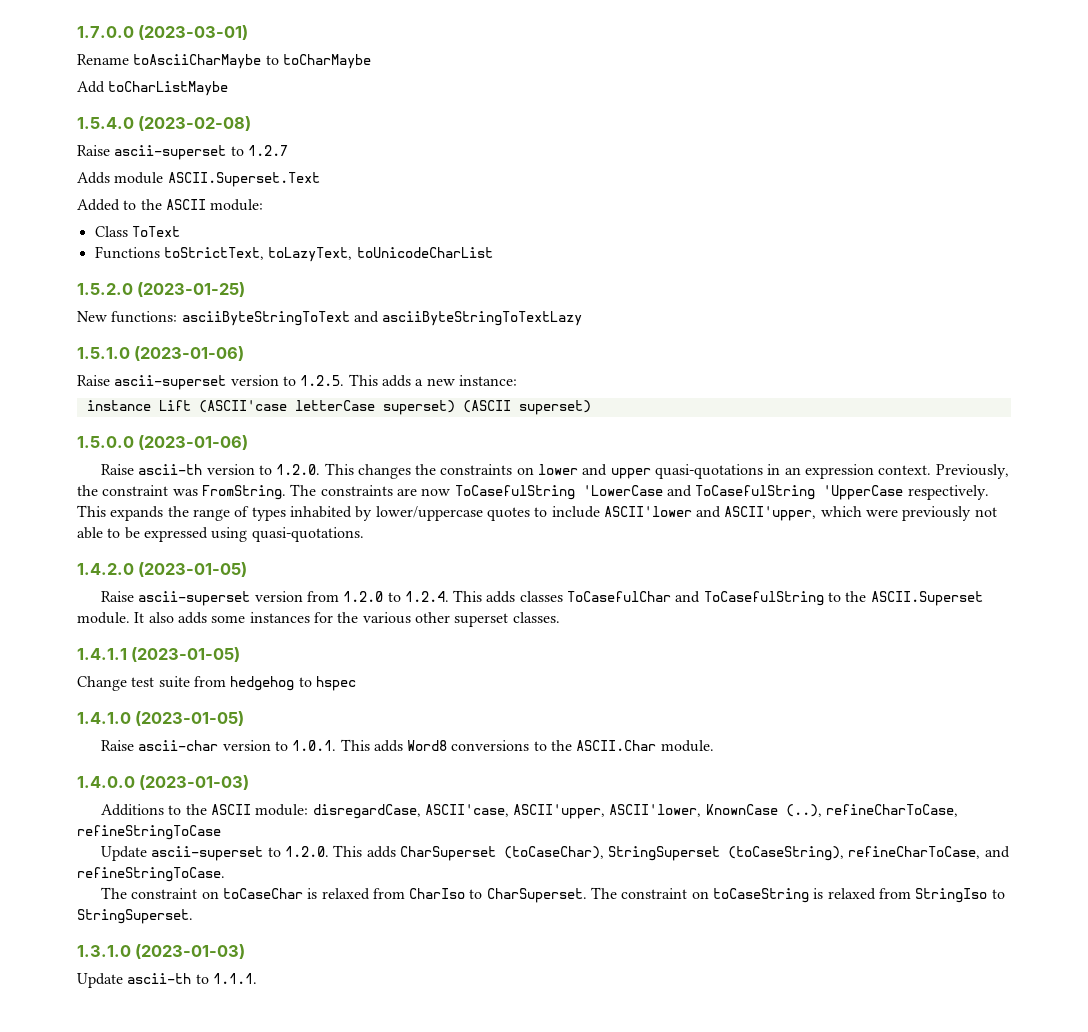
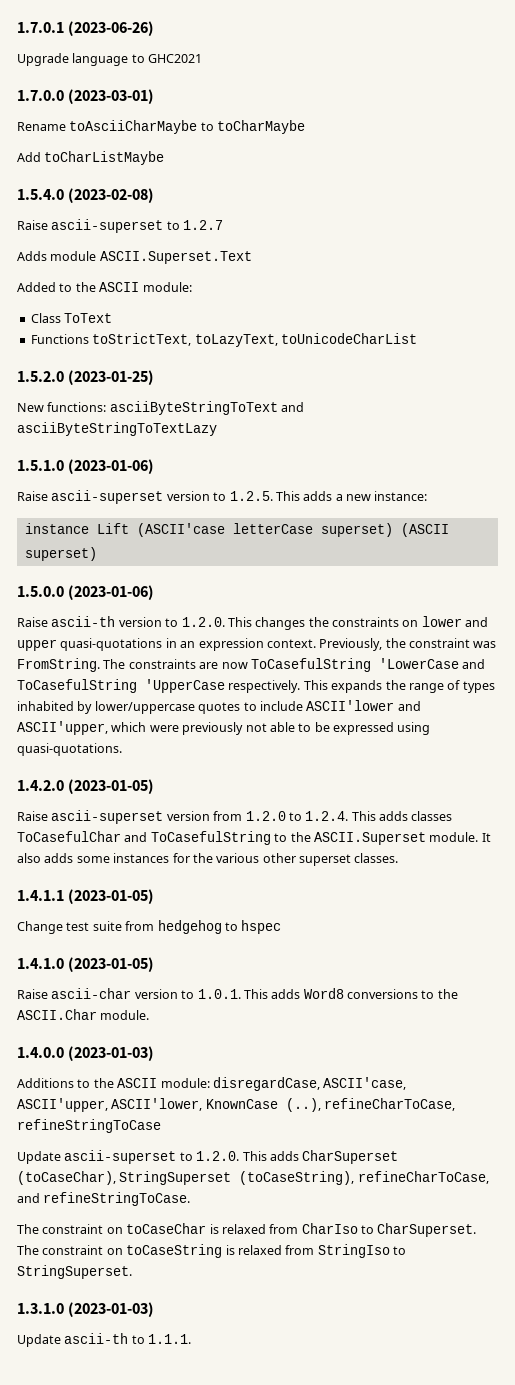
+ 1.7.0.1 (2023-06-26)
+ Upgrade language to GHC2021

